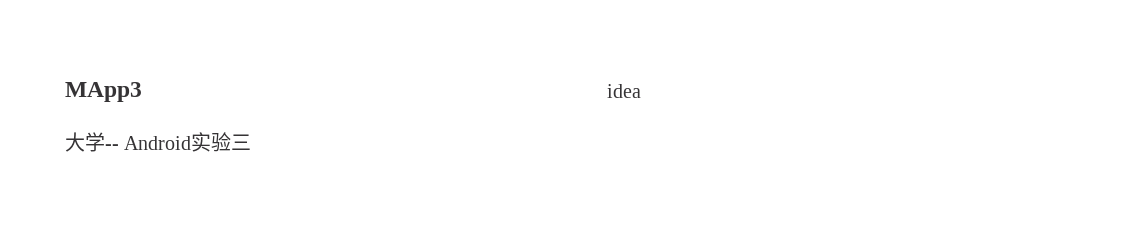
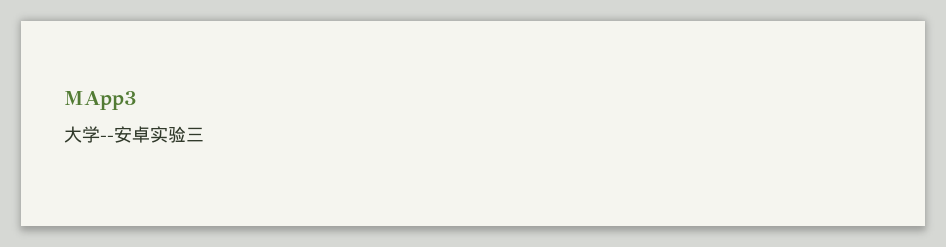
- 大学-- Android实验三
+ 大学--安卓实验三
- idea

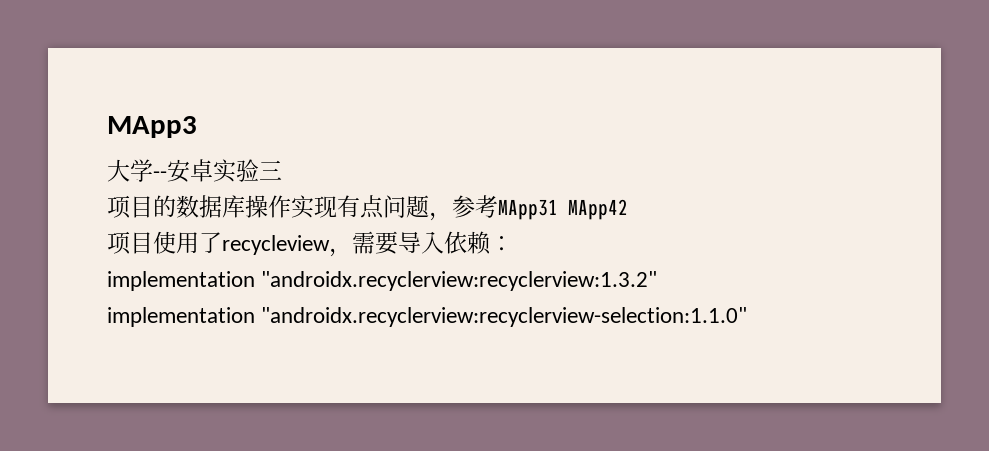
+ 项目的数据库操作实现有点问题，参考MApp31 MApp42
+ 项目使用了recycleview，需要导入依赖：
+ implementation "androidx.recyclerview:recyclerview:1.3.2"
+ implementation "androidx.recyclerview:recyclerview-selection:1.1.0"

